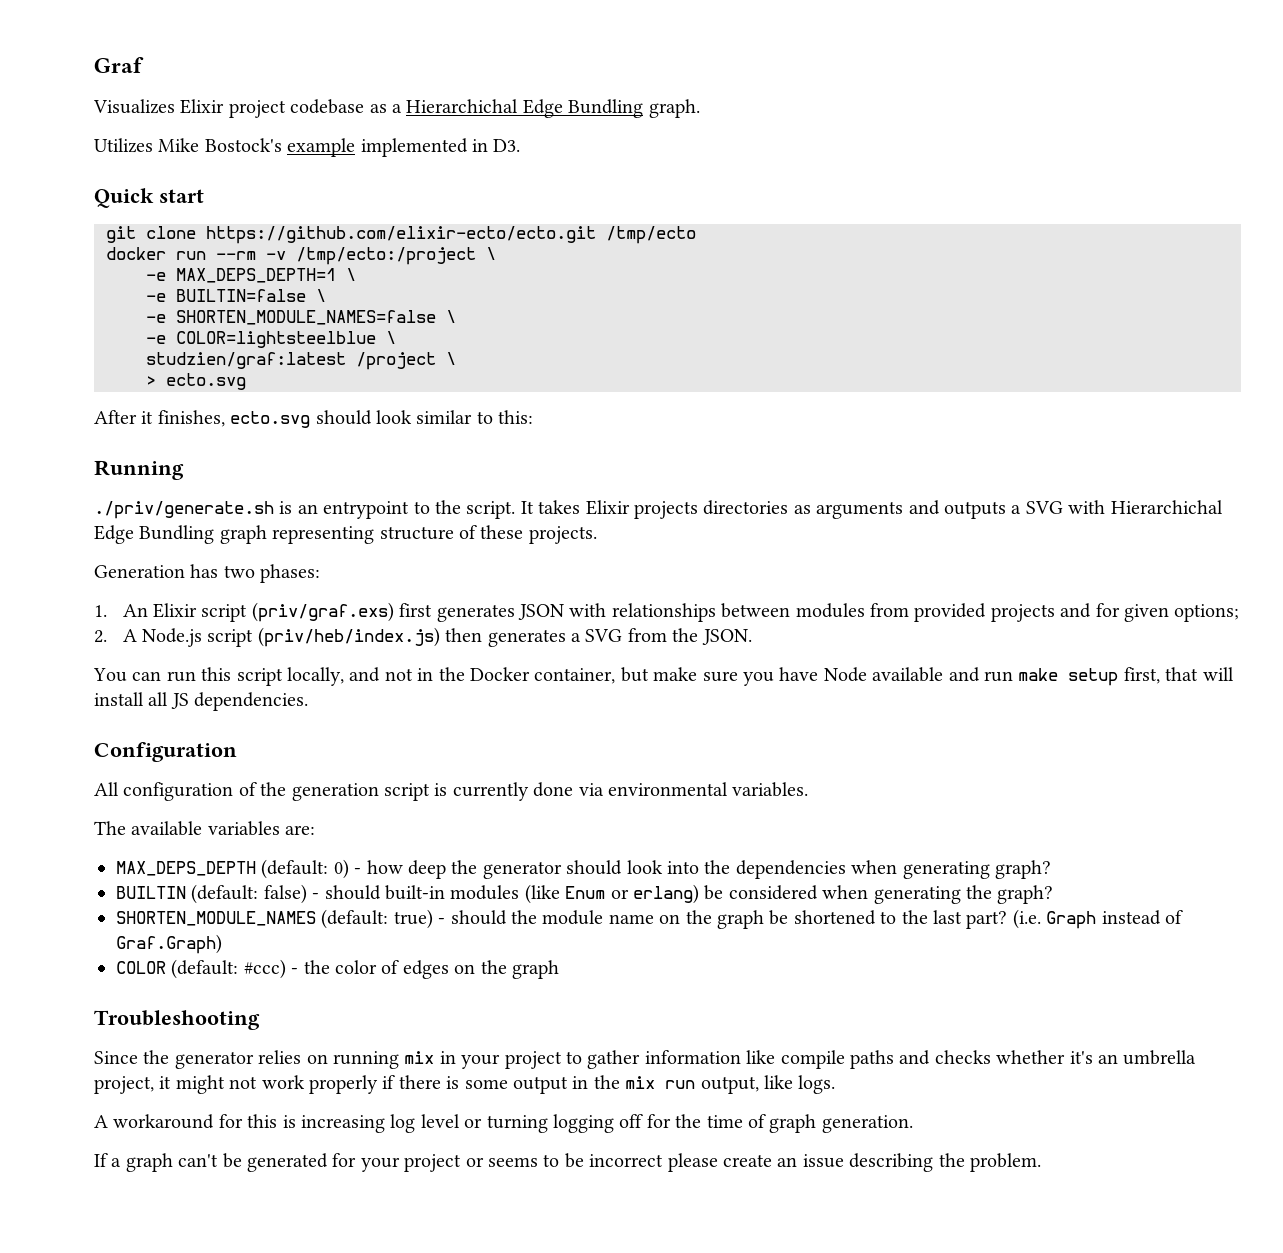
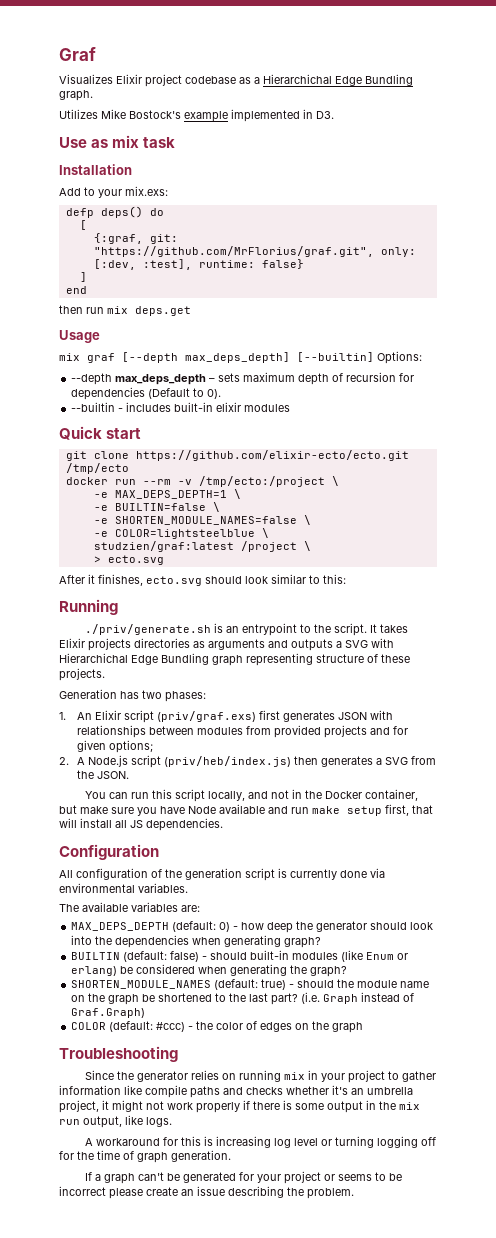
+ Use as mix task
+ Installation
+ Add to your mix.exs:
+ defp deps() do
+ [
+ {:graf, git: "https://github.com/MrFlorius/graf.git", only: [:dev, :test], runtime: false}
+ ]
+ end
+ then run mix deps.get
+ Usage
+ mix graf [--depth max_deps_depth] [--builtin] Options:
+ --depth max_deps_depth – sets maximum depth of recursion for dependencies (Default to 0).
+ --builtin - includes built-in elixir modules

